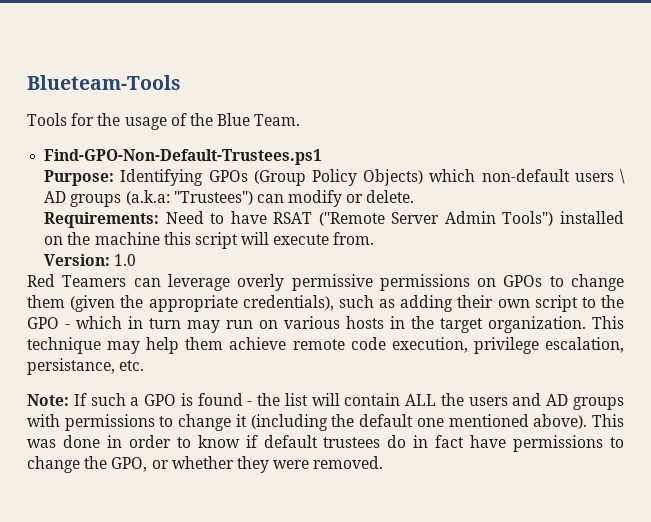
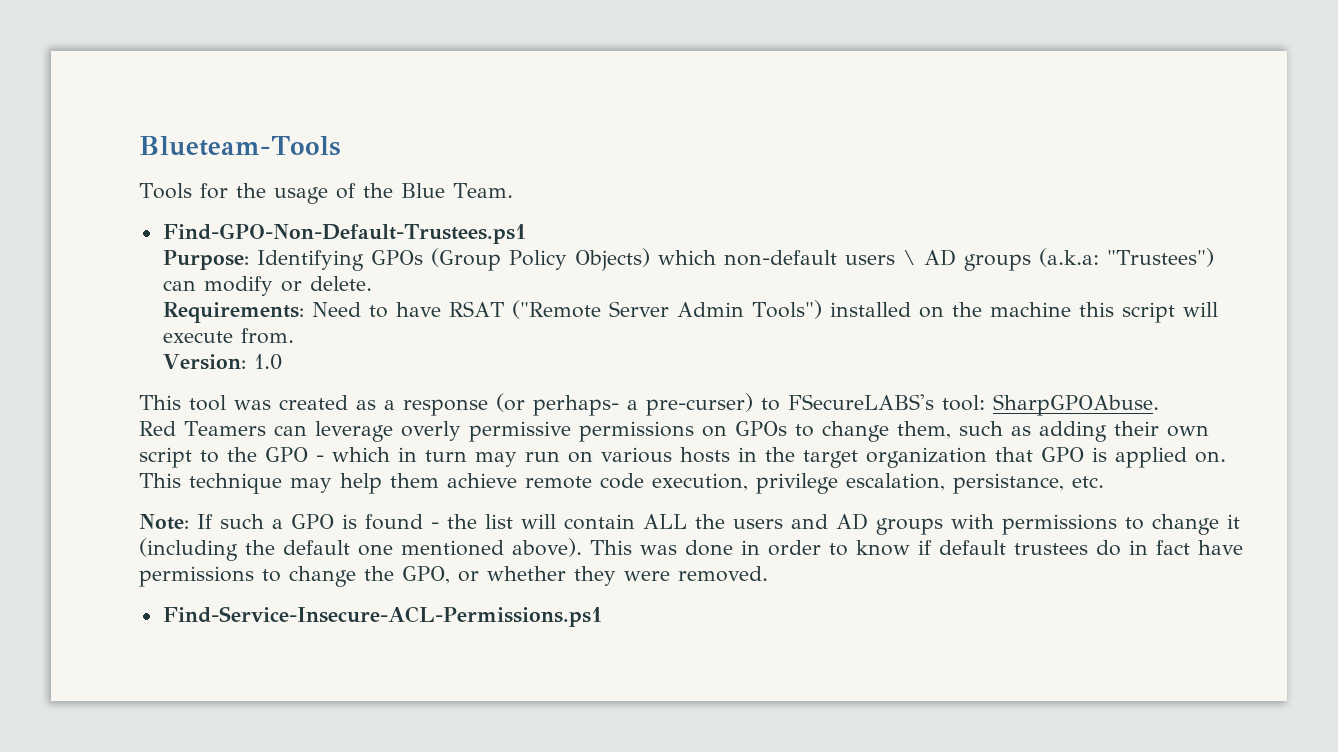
+ This tool was created as a response (or perhaps- a pre-curser) to FSecureLABS's tool: SharpGPOAbuse.
- Red Teamers can leverage overly permissive permissions on GPOs to change them (given the appropriate credentials), such as adding their own script to the GPO - which in turn may run on various hosts in the target organization.
+ Red Teamers can leverage overly permissive permissions on GPOs to change them, such as adding their own script to the GPO - which in turn may run on various hosts in the target organization that GPO is applied on.
+ Find-Service-Insecure-ACL-Permissions.ps1

